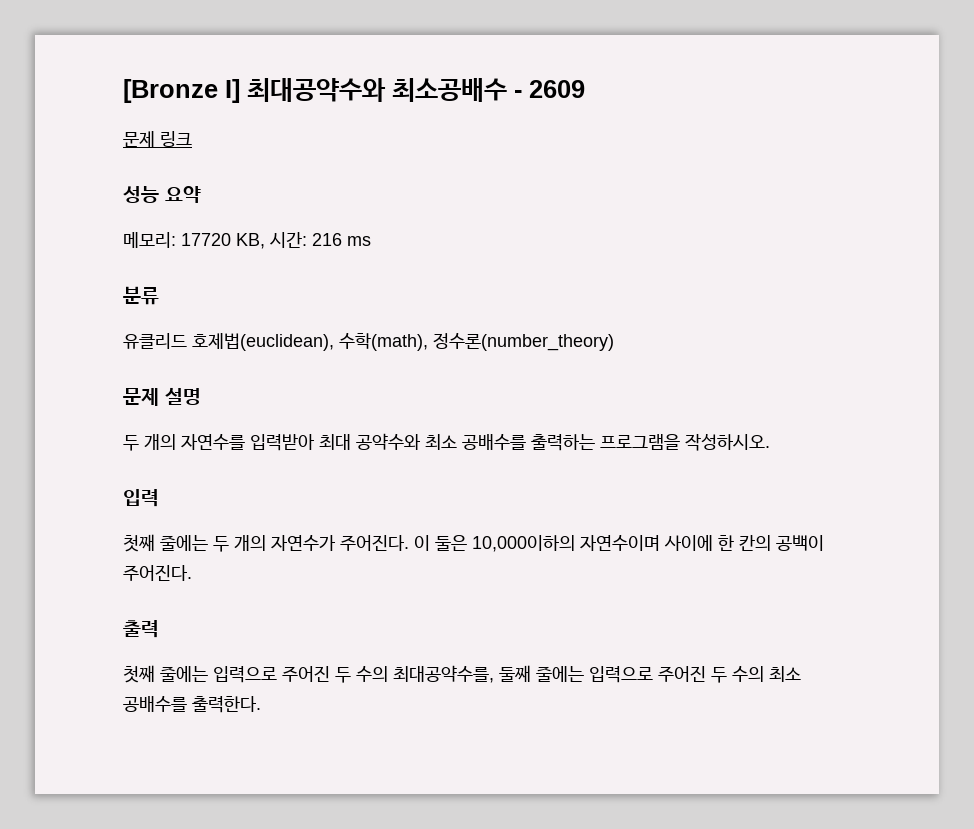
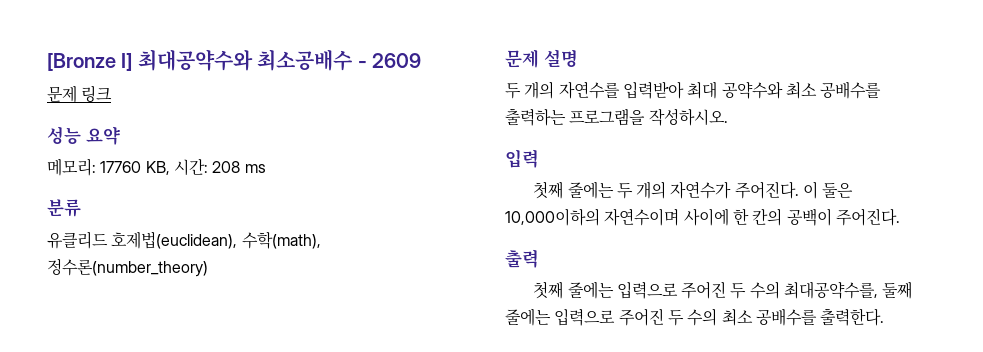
- 메모리: 17720 KB, 시간: 216 ms
+ 메모리: 17760 KB, 시간: 208 ms

